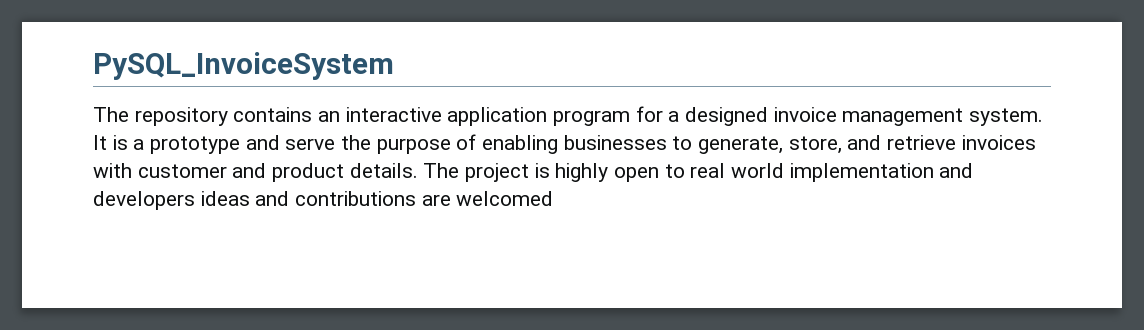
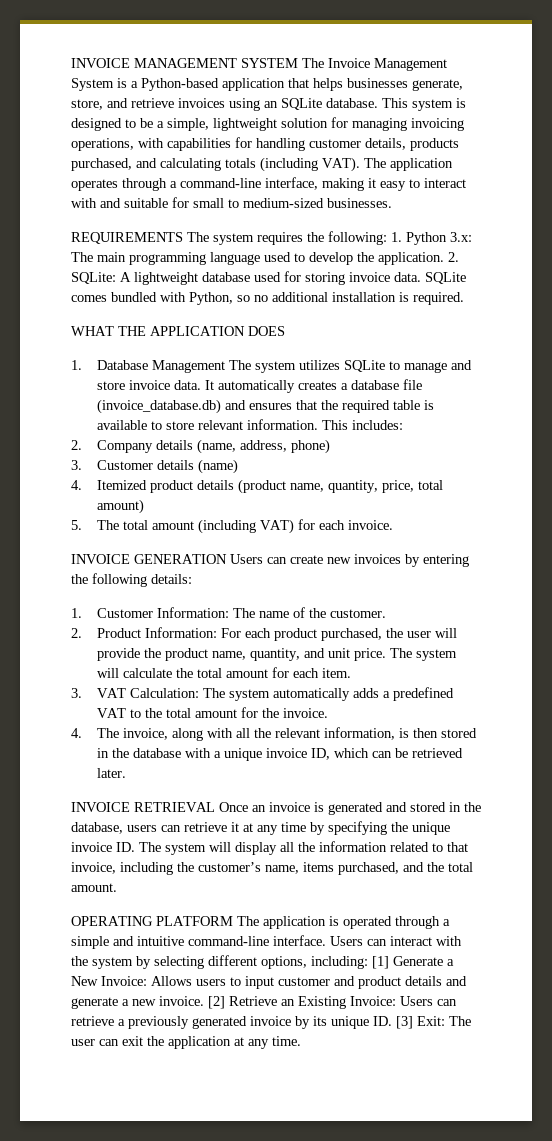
- PySQL_InvoiceSystem
- The repository contains an interactive application program for a designed invoice management system. It is a prototype and serve the purpose of enabling businesses to generate, store, and retrieve invoices with customer and product details. The project is highly open to real world implementation and developers ideas and contributions are welcomed
+ INVOICE MANAGEMENT SYSTEM The Invoice Management System is a Python-based application that helps businesses generate, store, and retrieve invoices using an SQLite database. This system is designed to be a simple, lightweight solution for managing invoicing operations, with capabilities for handling customer details, products purchased, and calculating totals (including VAT). The application operates through a command-line interface, making it easy to interact with and suitable for small to medium-sized businesses.
+ REQUIREMENTS The system requires the following: 1. Python 3.x: The main programming language used to develop the application. 2. SQLite: A lightweight database used for storing invoice data. SQLite comes bundled with Python, so no additional installation is required.
+ WHAT THE APPLICATION DOES
+ 1. Database Management The system utilizes SQLite to manage and store invoice data. It automatically creates a database file (invoice_database.db) and ensures that the required table is available to store relevant information. This includes:
+ 2. Company details (name, address, phone)
+ 3. Customer details (name)
+ 4. Itemized product details (product name, quantity, price, total amount)
+ 5. The total amount (including VAT) for each invoice.
+ INVOICE GENERATION Users can create new invoices by entering the following details:
+ 1. Customer Information: The name of the customer.
+ 2. Product Information: For each product purchased, the user will provide the product name, quantity, and unit price. The system will calculate the total amount for each item.
+ 3. VAT Calculation: The system automatically adds a predefined VAT to the total amount for the invoice.
+ 4. The invoice, along with all the relevant information, is then stored in the database with a unique invoice ID, which can be retrieved later.
+ INVOICE RETRIEVAL Once an invoice is generated and stored in the database, users can retrieve it at any time by specifying the unique invoice ID. The system will display all the information related to that invoice, including the customer’s name, items purchased, and the total amount.
+ OPERATING PLATFORM The application is operated through a simple and intuitive command-line interface. Users can interact with the system by selecting different options, including: [1] Generate a New Invoice: Allows users to input customer and product details and generate a new invoice. [2] Retrieve an Existing Invoice: Users can retrieve a previously generated invoice by its unique ID. [3] Exit: The user can exit the application at any time.

